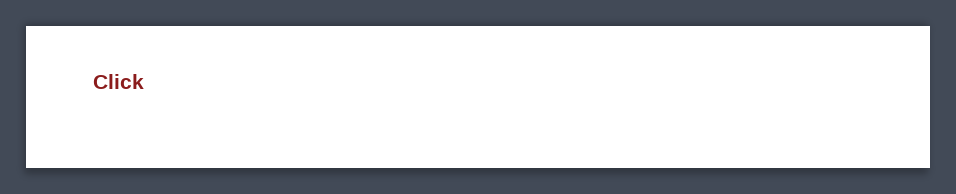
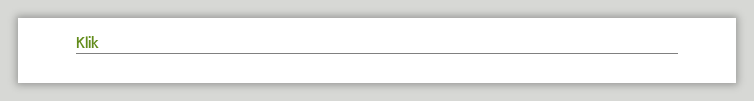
- Click
+ Klik

